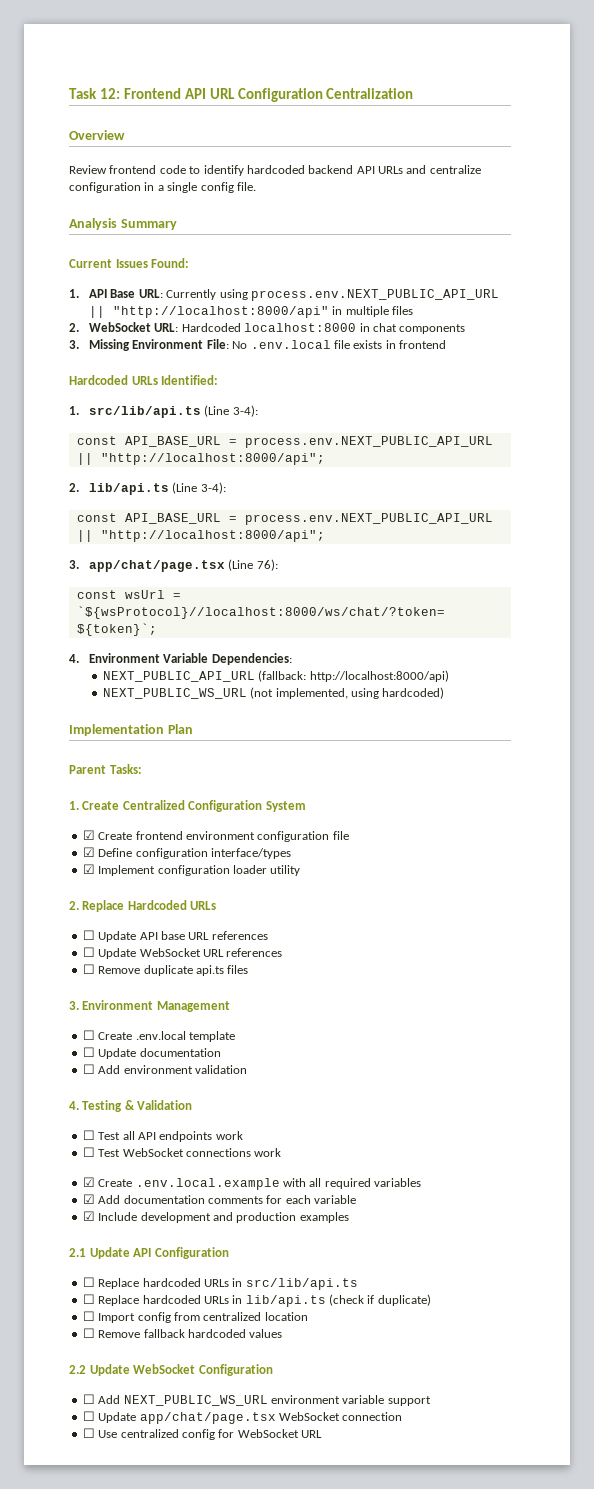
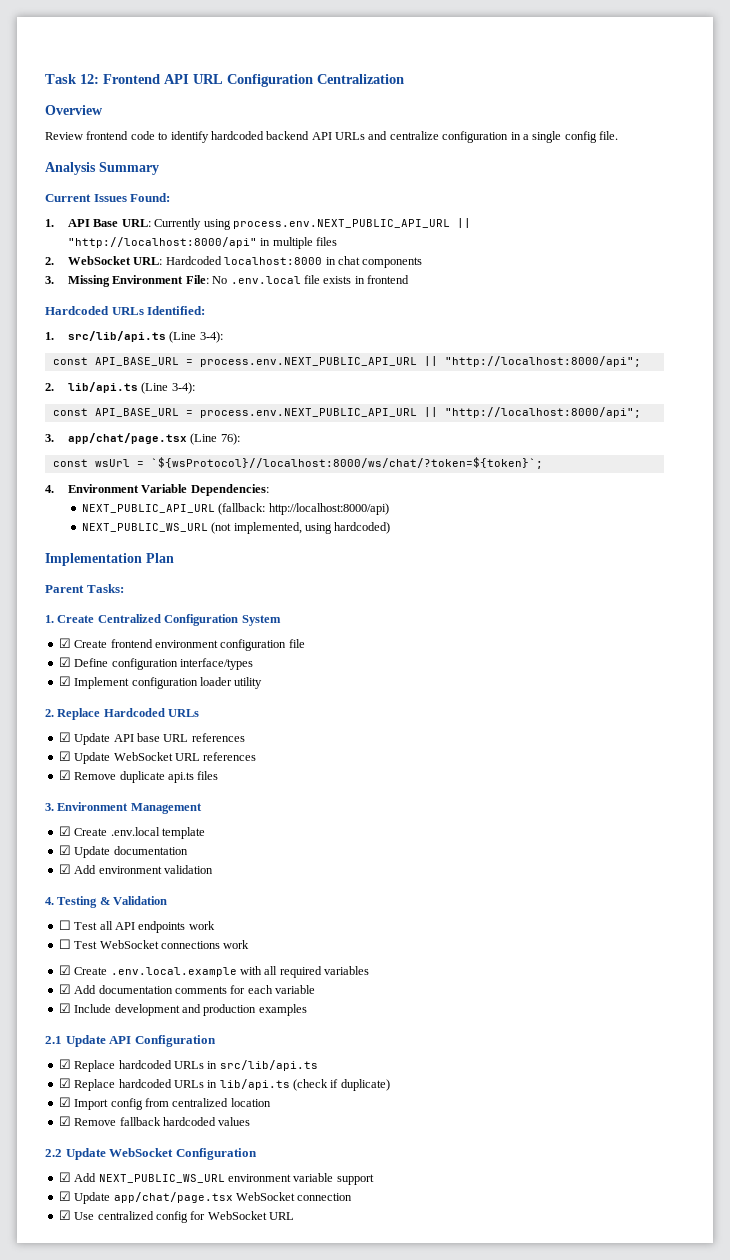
- ☐ Update API base URL references
+ ☑ Update API base URL references
- ☐ Update WebSocket URL references
+ ☑ Update WebSocket URL references
- ☐ Remove duplicate api.ts files
+ ☑ Remove duplicate api.ts files
- ☐ Create .env.local template
+ ☑ Create .env.local template
- ☐ Update documentation
+ ☑ Update documentation
- ☐ Add environment validation
+ ☑ Add environment validation
- ☐ Replace hardcoded URLs in src/lib/api.ts
+ ☑ Replace hardcoded URLs in src/lib/api.ts
- ☐ Replace hardcoded URLs in lib/api.ts (check if duplicate)
+ ☑ Replace hardcoded URLs in lib/api.ts (check if duplicate)
- ☐ Import config from centralized location
+ ☑ Import config from centralized location
- ☐ Remove fallback hardcoded values
+ ☑ Remove fallback hardcoded values
- ☐ Add NEXT_PUBLIC_WS_URL environment variable support
+ ☑ Add NEXT_PUBLIC_WS_URL environment variable support
- ☐ Update app/chat/page.tsx WebSocket connection
+ ☑ Update app/chat/page.tsx WebSocket connection
- ☐ Use centralized config for WebSocket URL
+ ☑ Use centralized config for WebSocket URL

